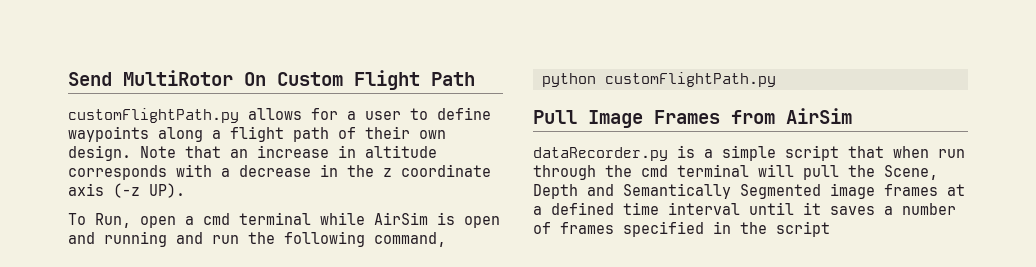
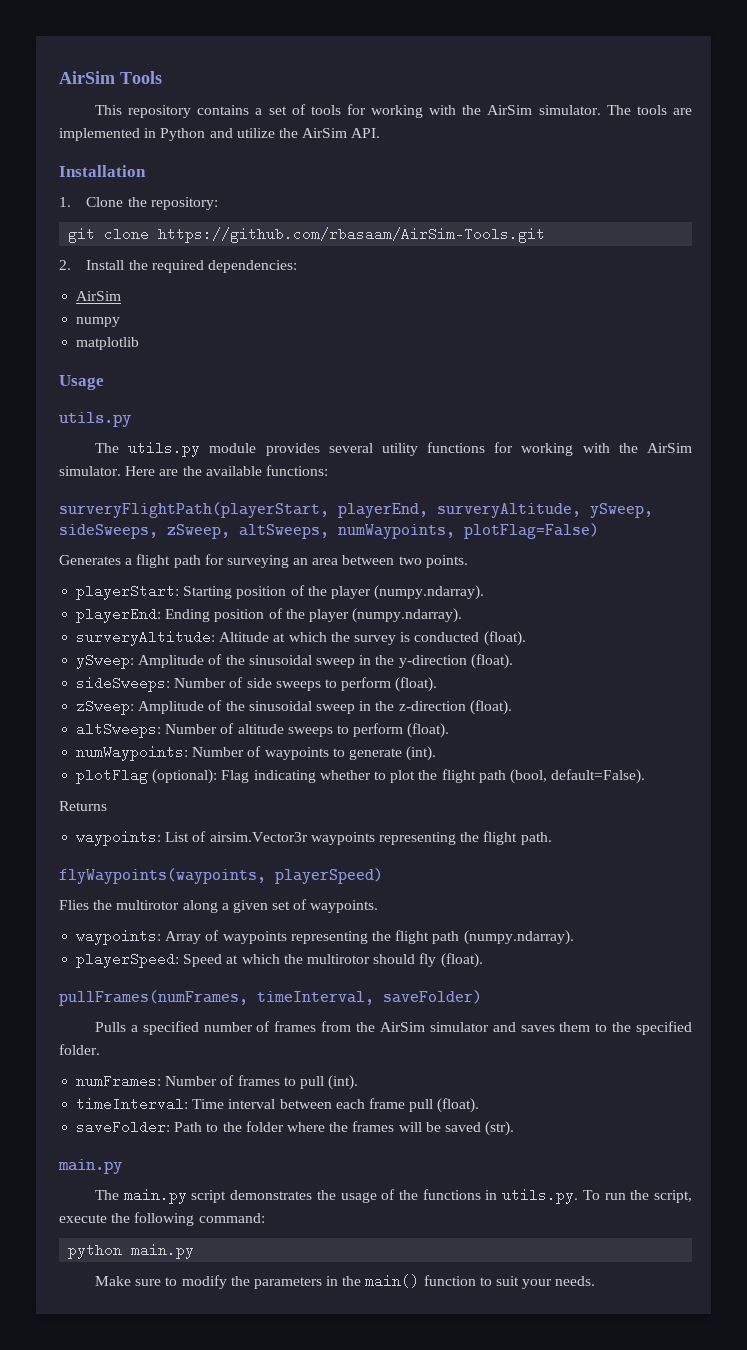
- Send MultiRotor On Custom Flight Path
- customFlightPath.py allows for a user to define waypoints along a flight path of their own design. Note that an increase in altitude corresponds with a decrease in the z coordinate axis (-z UP).
- To Run, open a cmd terminal while AirSim is open and running and run the following command,
- python customFlightPath.py
- Pull Image Frames from AirSim
- dataRecorder.py is a simple script that when run through the cmd terminal will pull the Scene, Depth and Semantically Segmented image frames at a defined time interval until it saves a number of frames specified in the script
+ AirSim Tools
+ This repository contains a set of tools for working with the AirSim simulator. The tools are implemented in Python and utilize the AirSim API.
+ Installation
+ 1. Clone the repository:
+ git clone https://github.com/rbasaam/AirSim-Tools.git
+ 2. Install the required dependencies:
+ AirSim
+ numpy
+ matplotlib
+ Usage
+ utils.py
+ The utils.py module provides several utility functions for working with the AirSim simulator. Here are the available functions:
+ surveryFlightPath(playerStart, playerEnd, surveryAltitude, ySweep, sideSweeps, zSweep, altSweeps, numWaypoints, plotFlag=False)
+ Generates a flight path for surveying an area between two points.
+ playerStart: Starting position of the player (numpy.ndarray).
+ playerEnd: Ending position of the player (numpy.ndarray).
+ surveryAltitude: Altitude at which the survey is conducted (float).
+ ySweep: Amplitude of the sinusoidal sweep in the y-direction (float).
+ sideSweeps: Number of side sweeps to perform (float).
+ zSweep: Amplitude of the sinusoidal sweep in the z-direction (float).
+ altSweeps: Number of altitude sweeps to perform (float).
+ numWaypoints: Number of waypoints to generate (int).
+ plotFlag (optional): Flag indicating whether to plot the flight path (bool, default=False).
+ Returns
+ waypoints: List of airsim.Vector3r waypoints representing the flight path.
+ flyWaypoints(waypoints, playerSpeed)
+ Flies the multirotor along a given set of waypoints.
+ waypoints: Array of waypoints representing the flight path (numpy.ndarray).
+ playerSpeed: Speed at which the multirotor should fly (float).
+ pullFrames(numFrames, timeInterval, saveFolder)
+ Pulls a specified number of frames from the AirSim simulator and saves them to the specified folder.
+ numFrames: Number of frames to pull (int).
+ timeInterval: Time interval between each frame pull (float).
+ saveFolder: Path to the folder where the frames will be saved (str).
+ main.py
+ The main.py script demonstrates the usage of the functions in utils.py. To run the script, execute the following command:
+ python main.py
+ Make sure to modify the parameters in the main() function to suit your needs.

